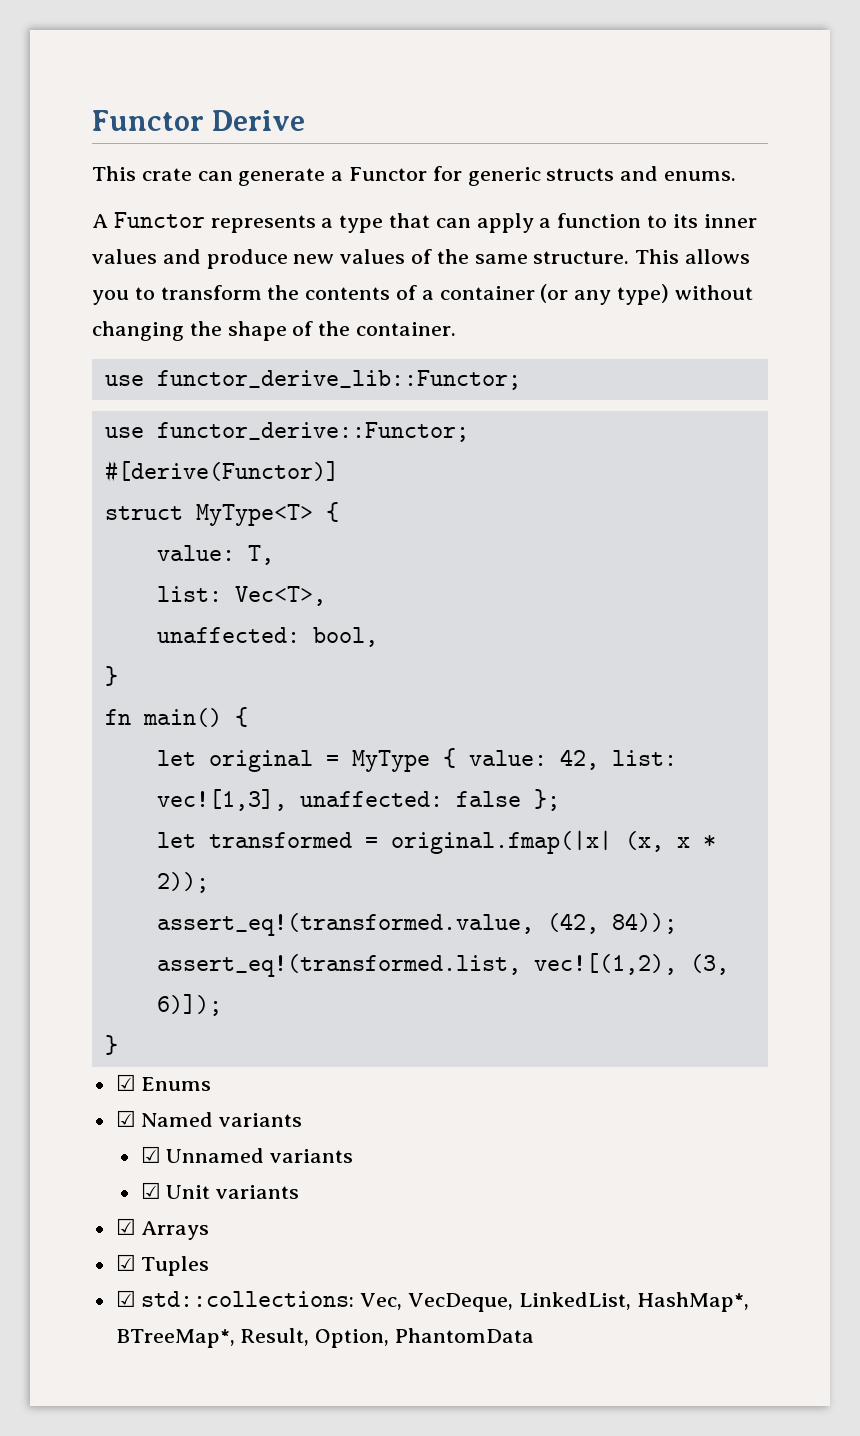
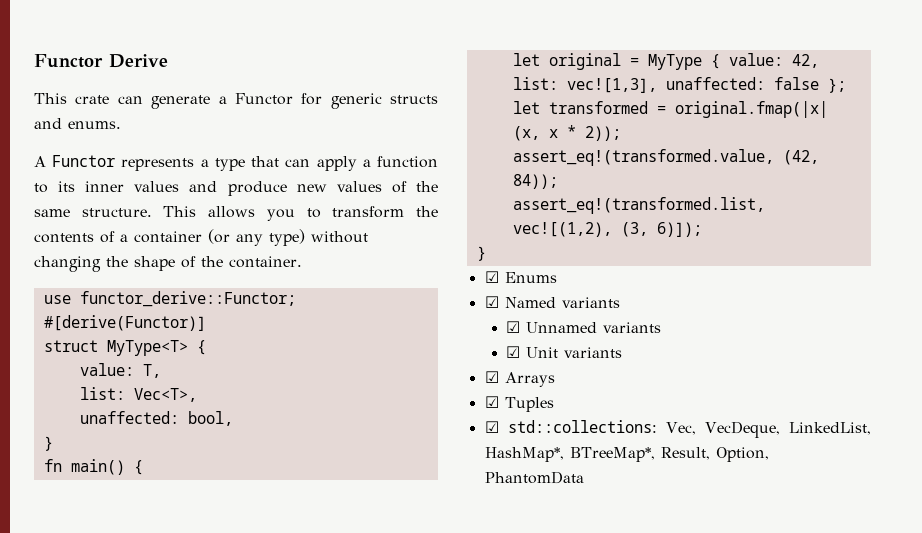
- use functor_derive_lib::Functor;

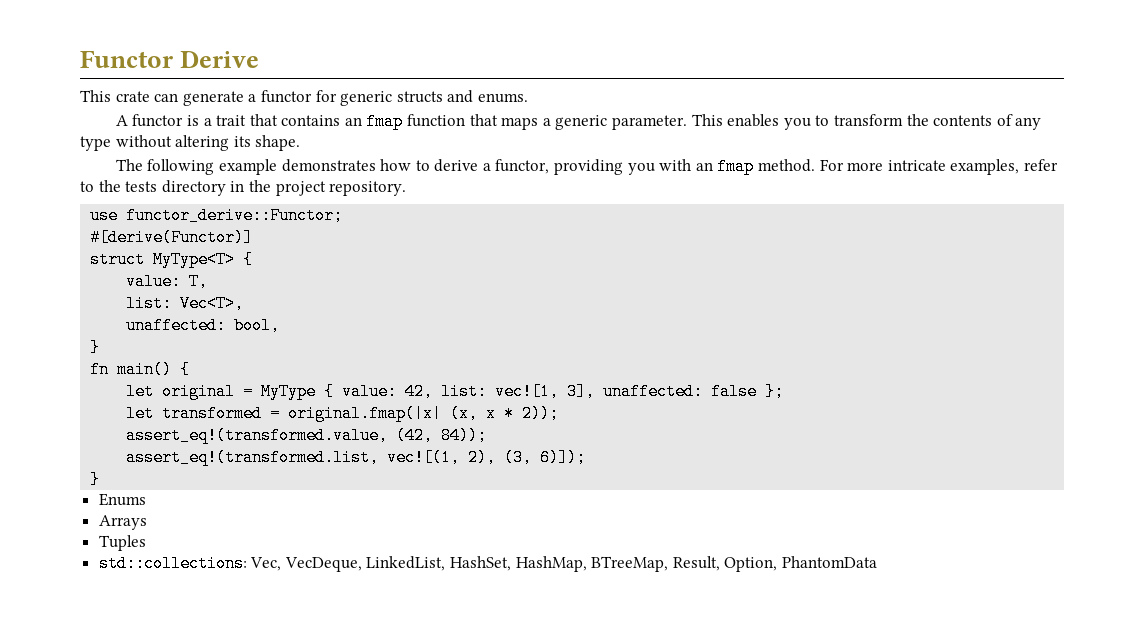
- This crate can generate a Functor for generic structs and enums.
+ This crate can generate a functor for generic structs and enums.
- A Functor represents a type that can apply a function to its inner values and produce new values of the same structure. This allows you to transform the contents of a container (or any type) without changing the shape of the container.
+ A functor is a trait that contains an fmap function that maps a generic parameter. This enables you to transform the contents of any type without altering its shape.
+ The following example demonstrates how to derive a functor, providing you with an fmap method. For more intricate examples, refer to the tests directory in the project repository.
- let original = MyType { value: 42, list: vec![1,3], unaffected: false };
+ let original = MyType { value: 42, list: vec![1, 3], unaffected: false };
- assert_eq!(transformed.list, vec![(1,2), (3, 6)]);
+ assert_eq!(transformed.list, vec![(1, 2), (3, 6)]);
- ☑ Enums
+ Enums
- ☑ Named variants
- ☑ Unnamed variants
- ☑ Unit variants
- ☑ Arrays
+ Arrays
- ☑ Tuples
+ Tuples
- ☑ std::collections: Vec, VecDeque, LinkedList, HashMap*, BTreeMap*, Result, Option, PhantomData
+ std::collections: Vec, VecDeque, LinkedList, HashSet, HashMap, BTreeMap, Result, Option, PhantomData

